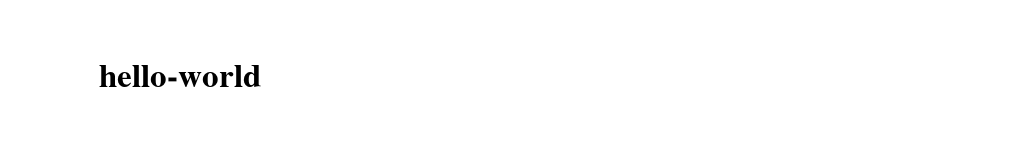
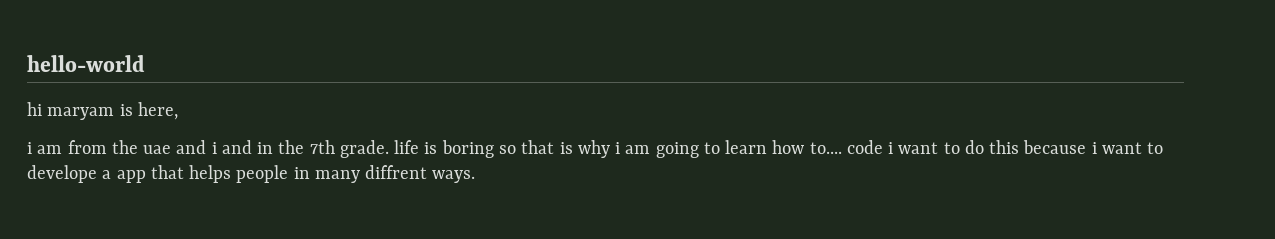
+ hi maryam is here,
+ i am from the uae and i and in the 7th grade. life is boring so that is why i am going to learn how to.... code i want to do this because i want to develope a app that helps people in many diffrent ways.

